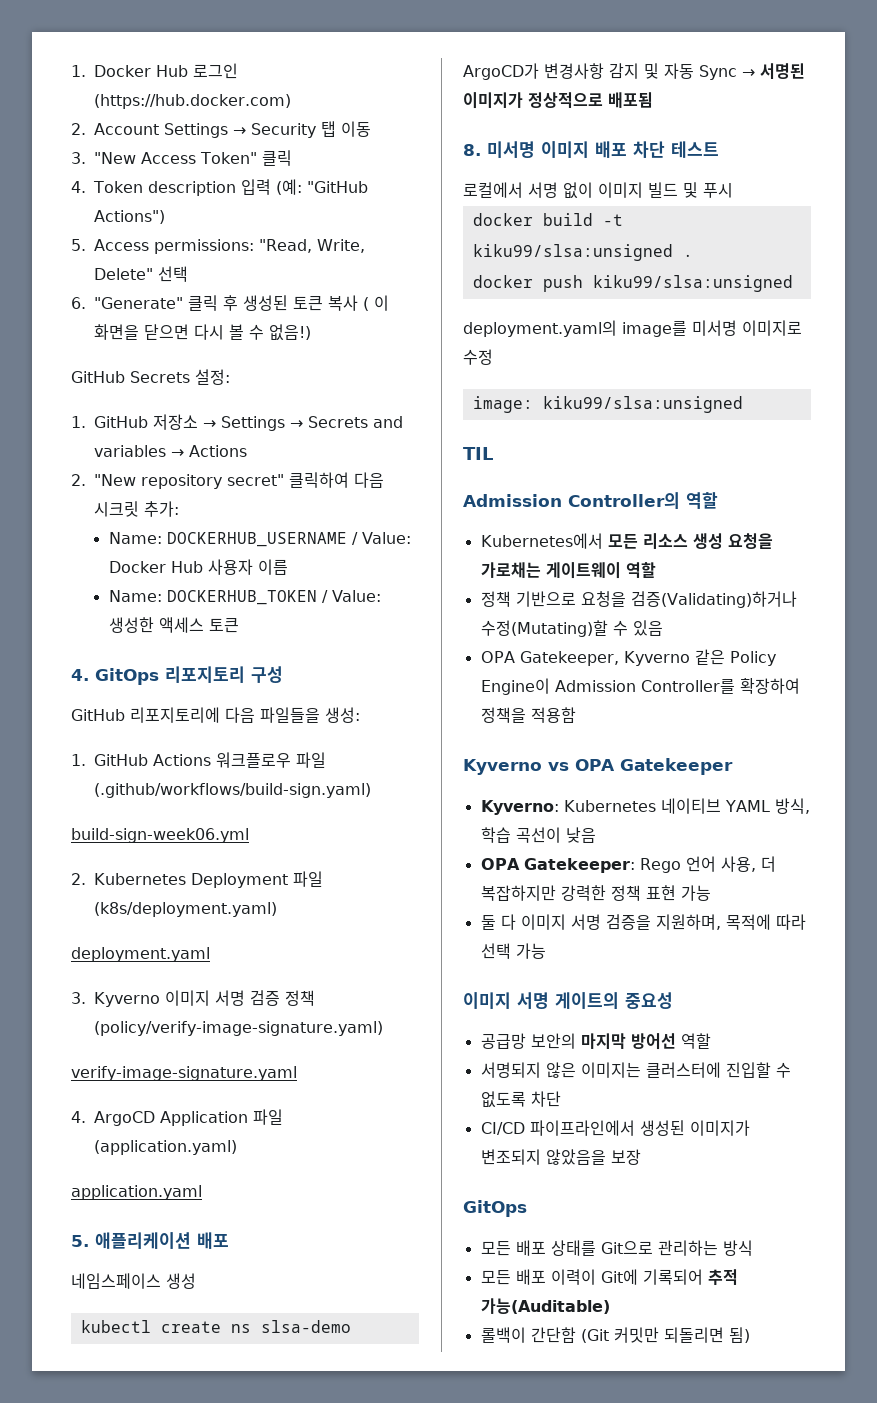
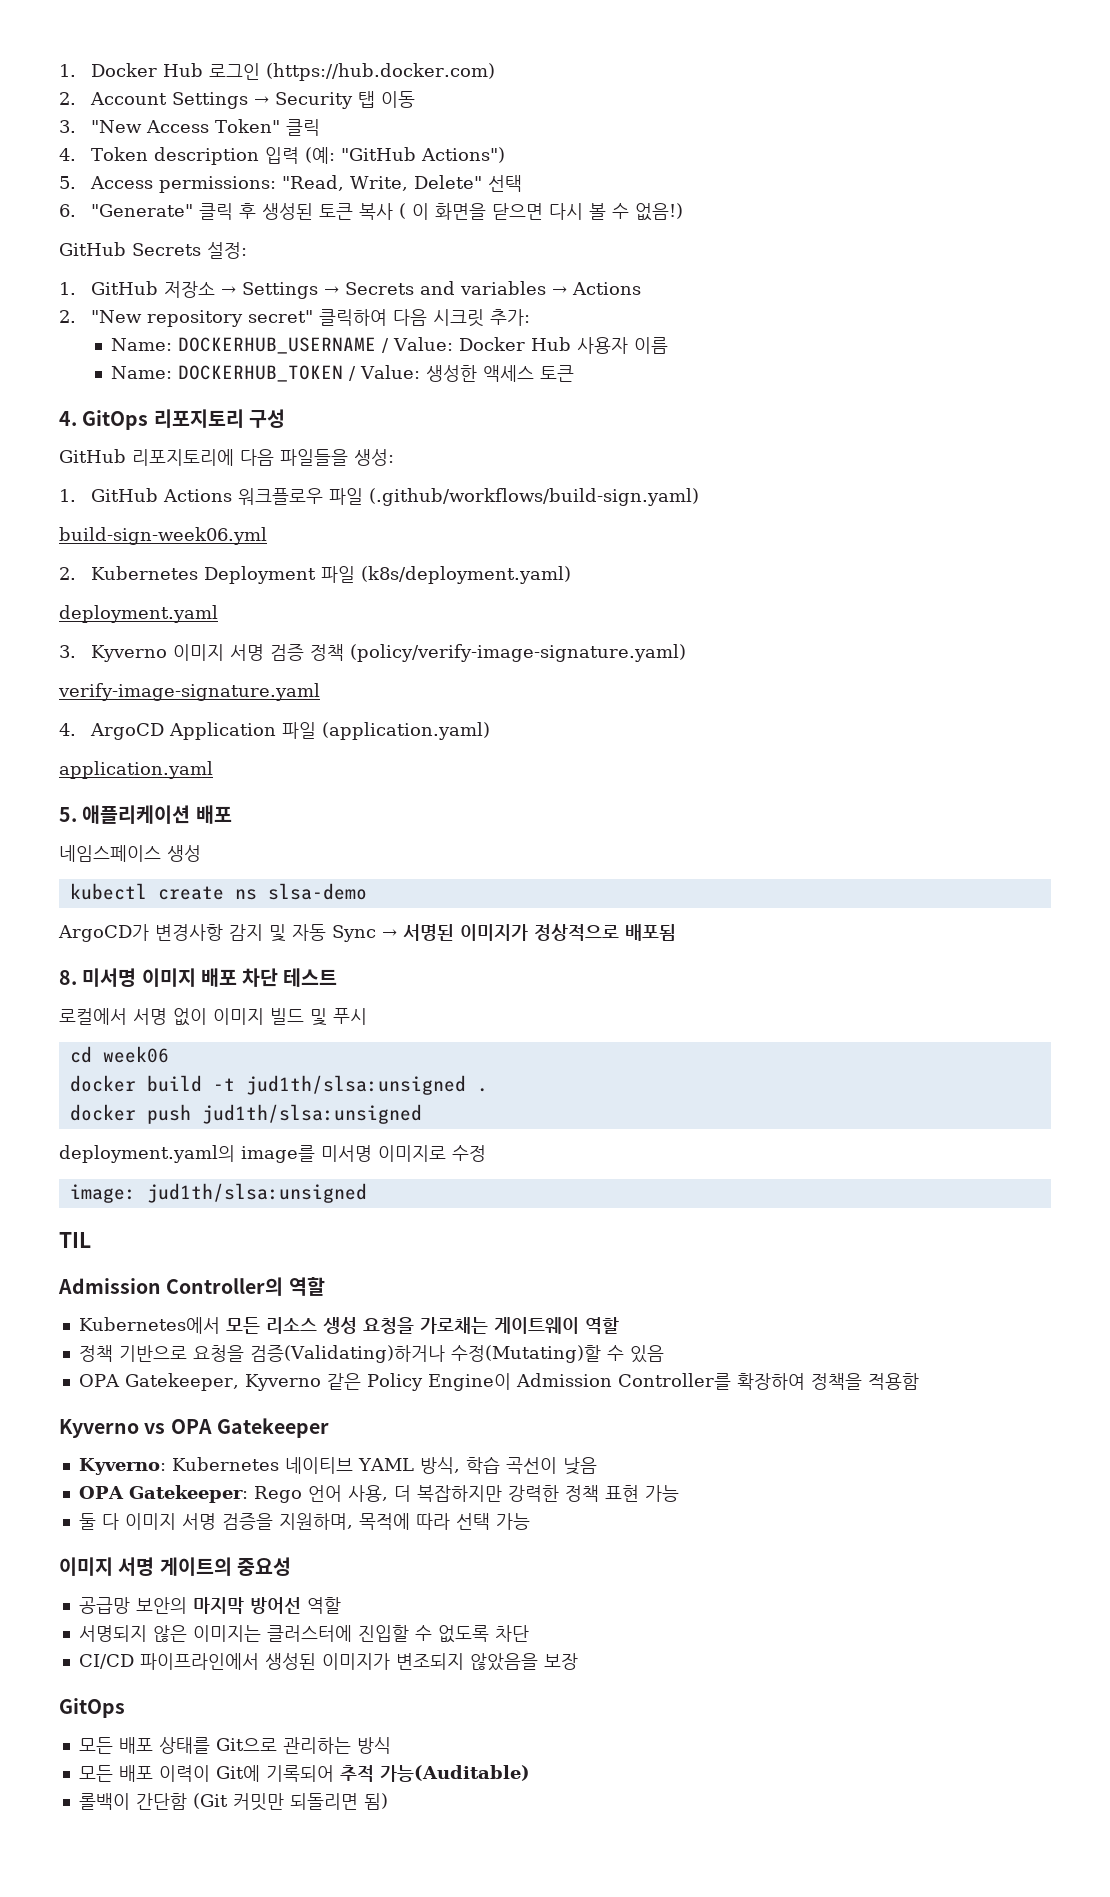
+ cd week06
- docker build -t kiku99/slsa:unsigned .
+ docker build -t jud1th/slsa:unsigned .
- docker push kiku99/slsa:unsigned
+ docker push jud1th/slsa:unsigned
- image: kiku99/slsa:unsigned
+ image: jud1th/slsa:unsigned

